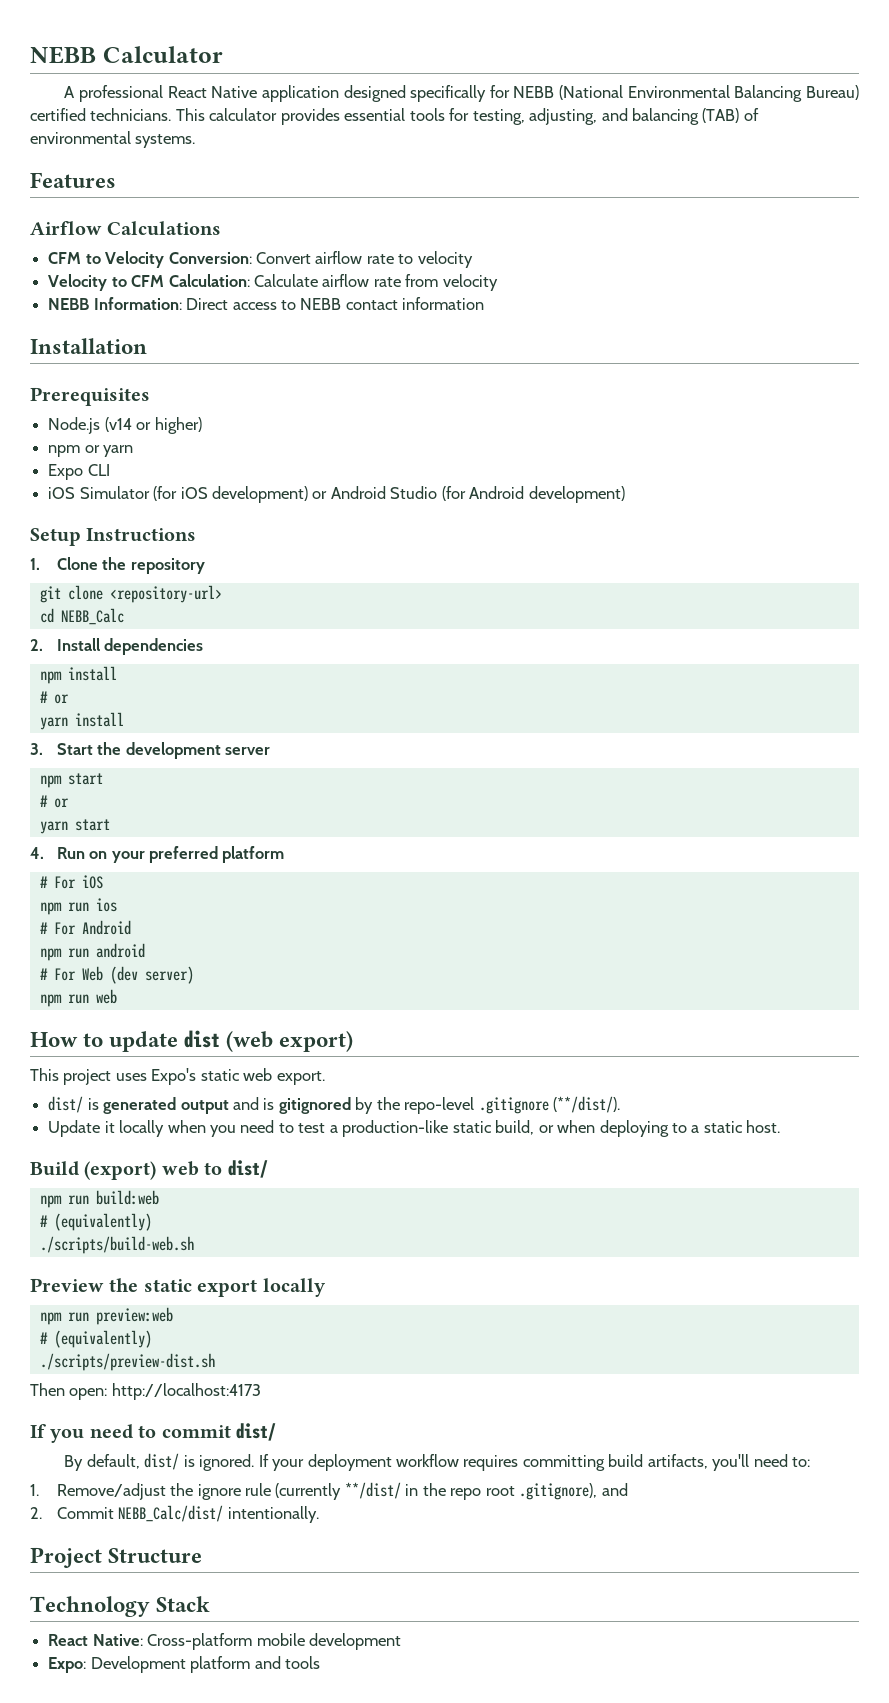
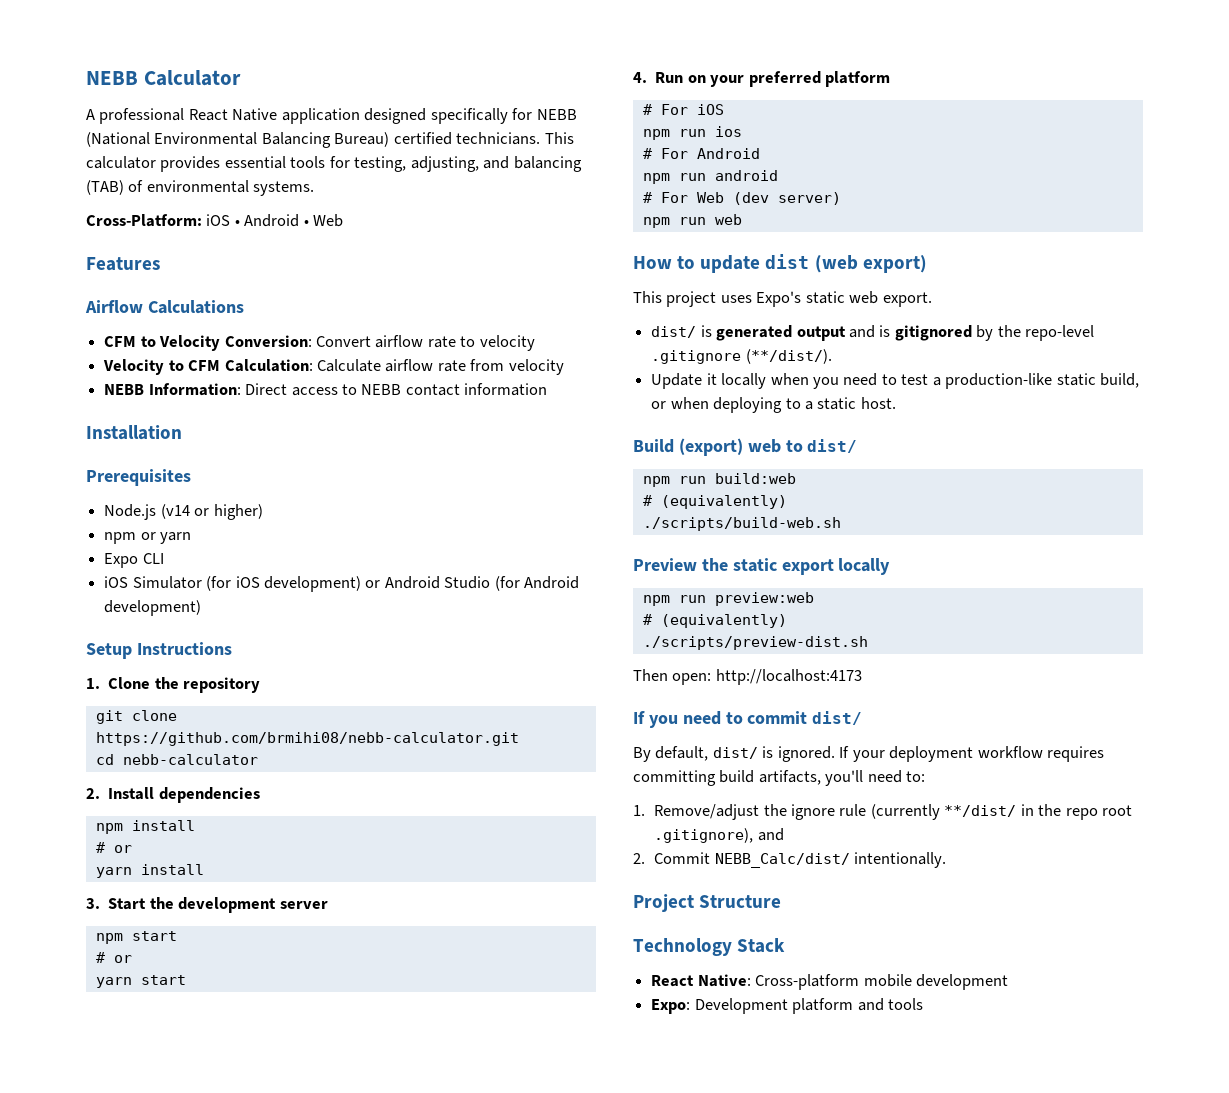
+ Cross-Platform: iOS • Android • Web
- git clone <repository-url>
+ git clone https://github.com/brmihi08/nebb-calculator.git
- cd NEBB_Calc
+ cd nebb-calculator

